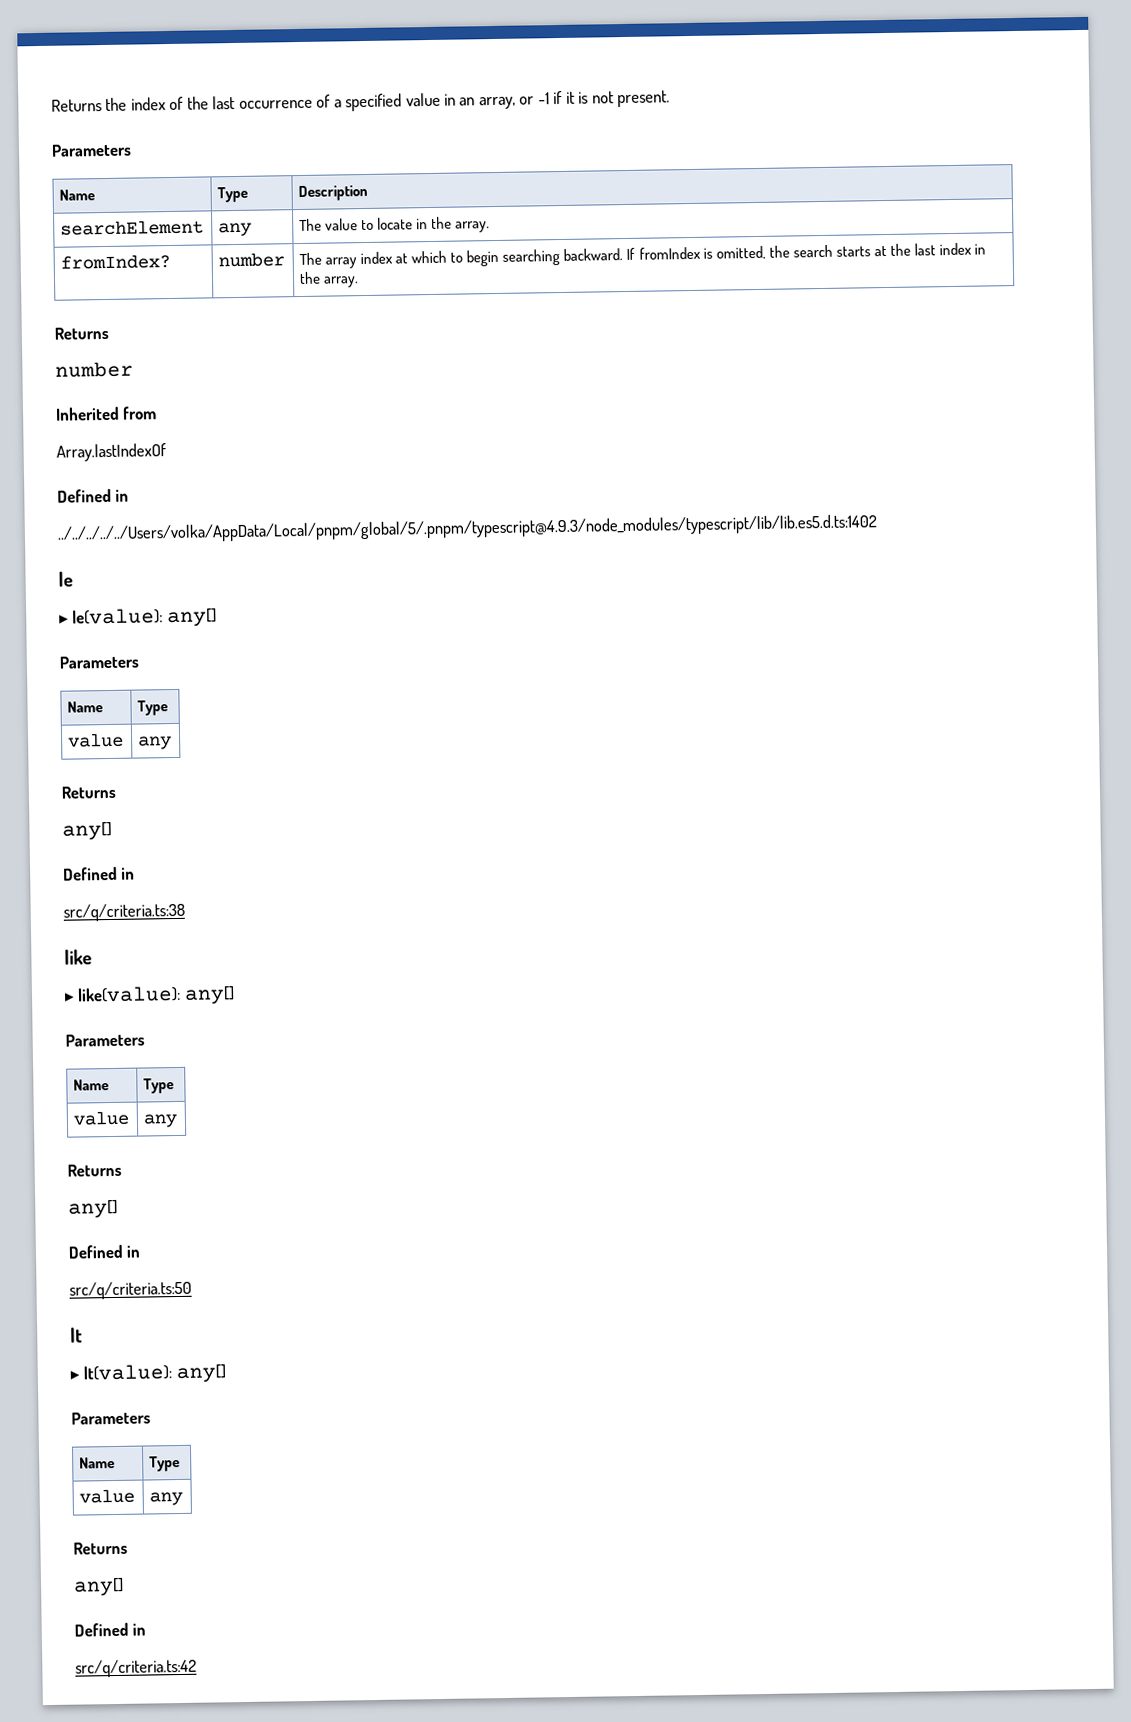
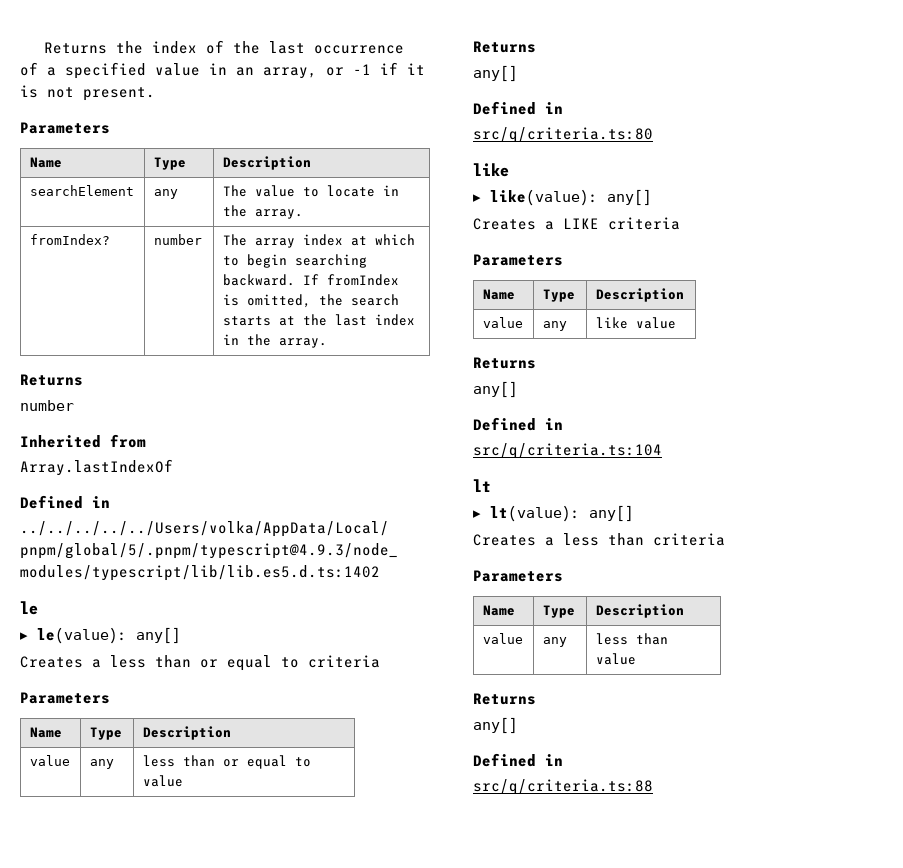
  ▸ le(value): any[]
+ Creates a less than or equal to criteria
  Parameters
- Name | Type
- value | any
+ Name | Type | Description
+ value | any | less than or equal to value
  Returns
  any[]
  Defined in
- src/q/criteria.ts:38
+ src/q/criteria.ts:80
  ▸ like(value): any[]
+ Creates a LIKE criteria
  Parameters
- Name | Type
- value | any
+ Name | Type | Description
+ value | any | like value
  Returns
  any[]
  Defined in
- src/q/criteria.ts:50
+ src/q/criteria.ts:104
  ▸ lt(value): any[]
+ Creates a less than criteria
  Parameters
- Name | Type
- value | any
+ Name | Type | Description
+ value | any | less than value
  Returns
  any[]
  Defined in
- src/q/criteria.ts:42
+ src/q/criteria.ts:88

